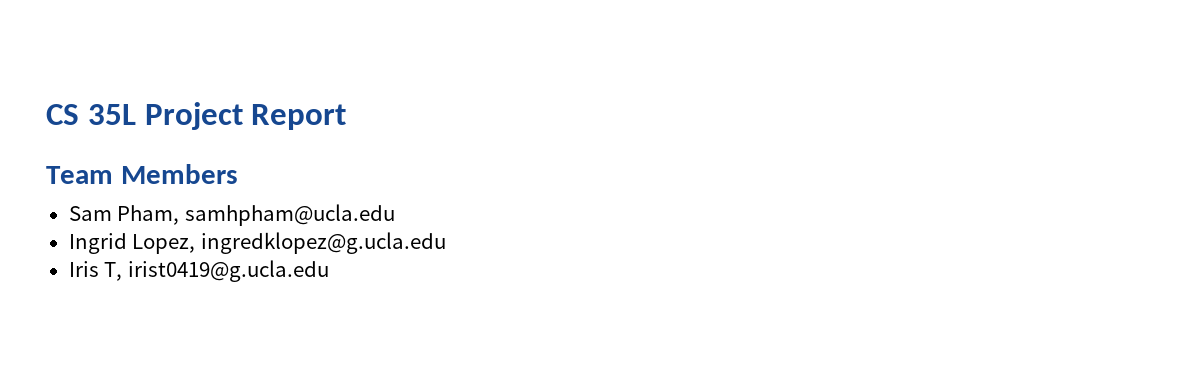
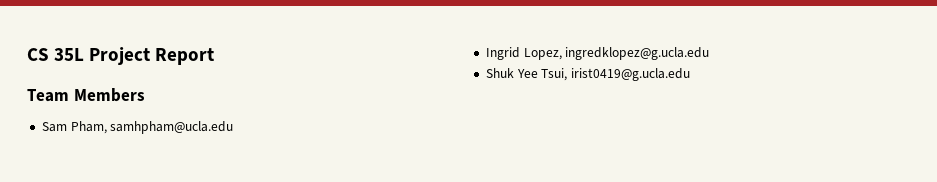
- Iris T, irist0419@g.ucla.edu
+ Shuk Yee Tsui, irist0419@g.ucla.edu

